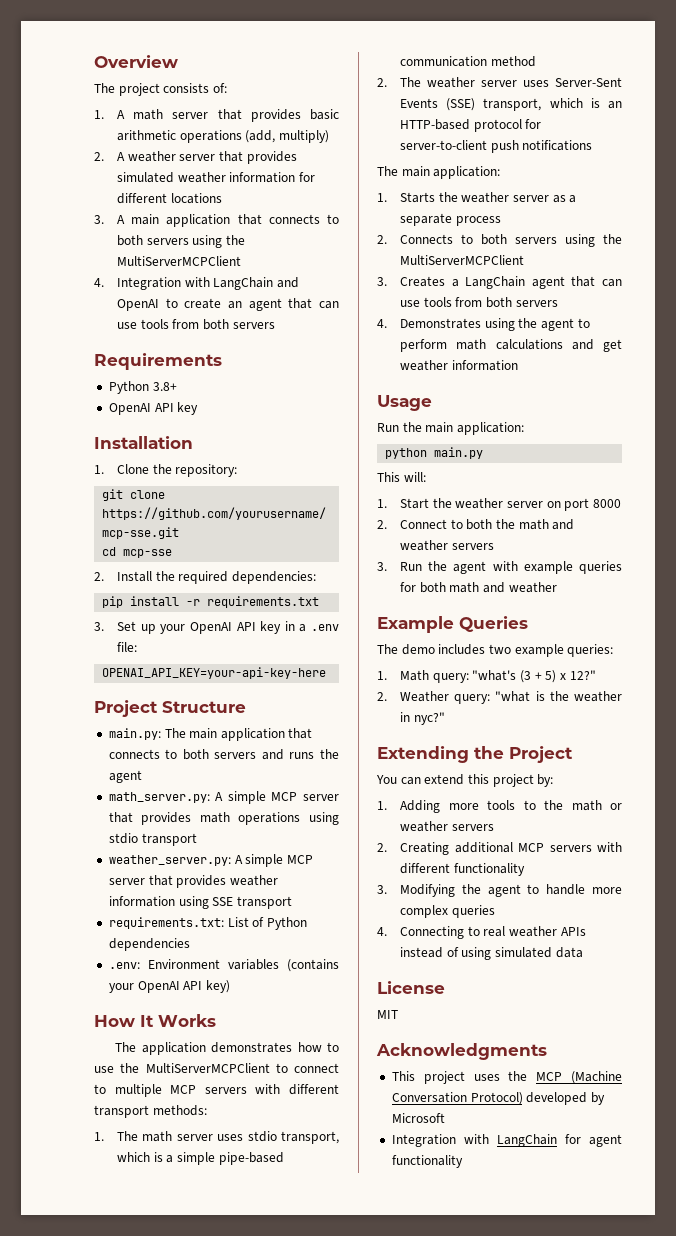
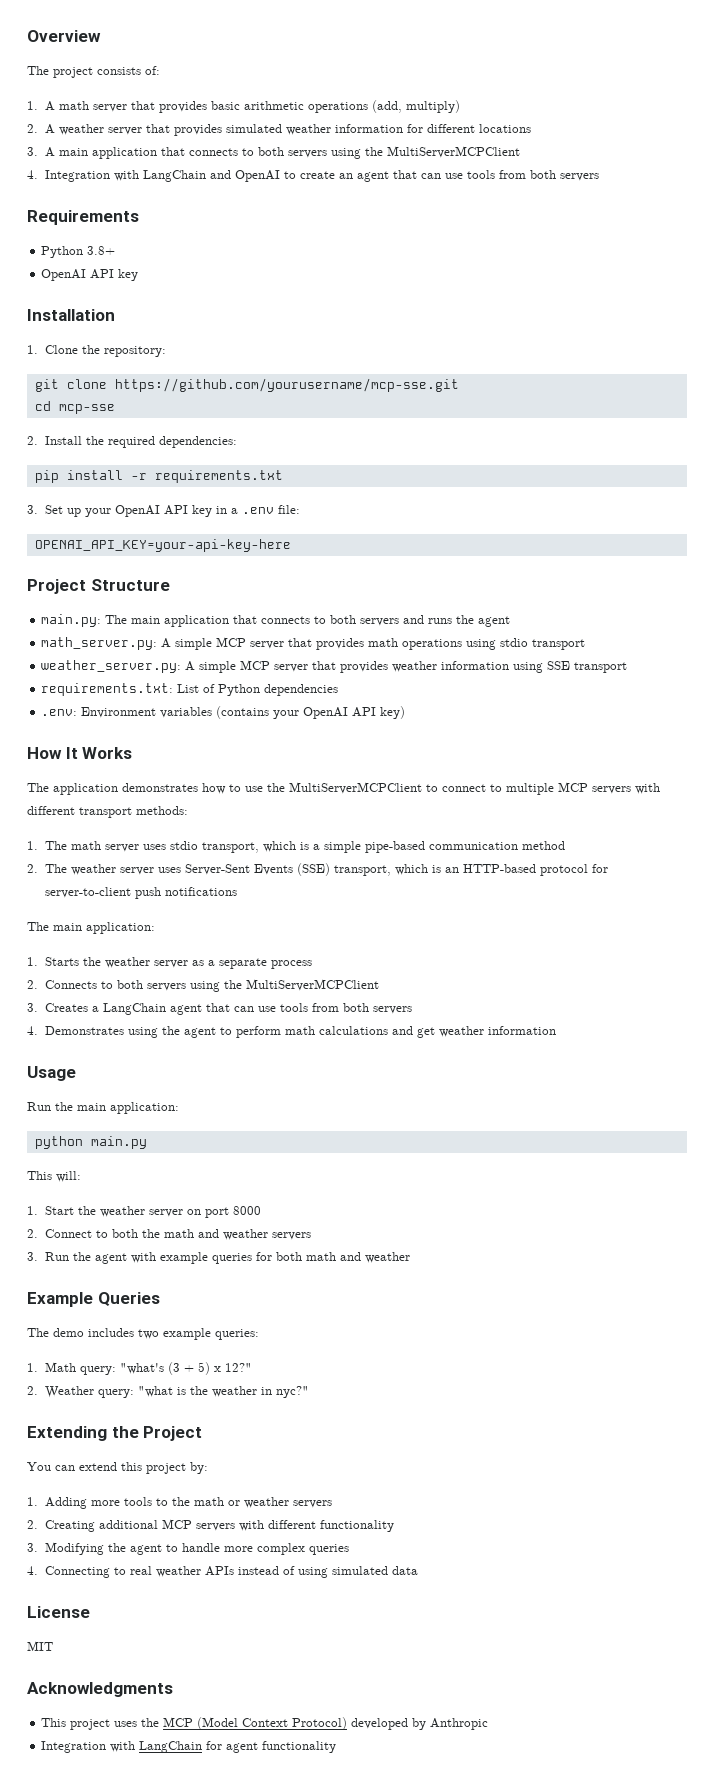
- This project uses the MCP (Machine Conversation Protocol) developed by Microsoft
+ This project uses the MCP (Model Context Protocol) developed by Anthropic

